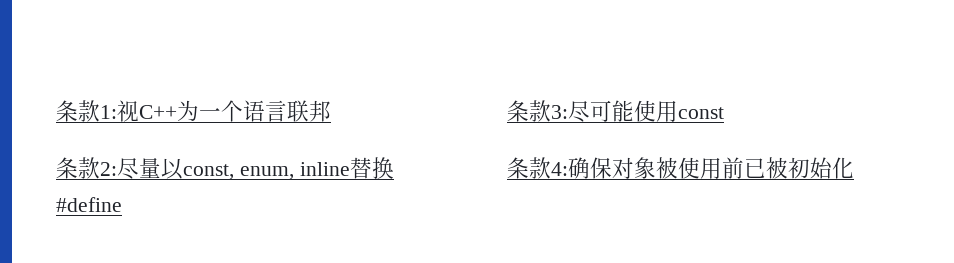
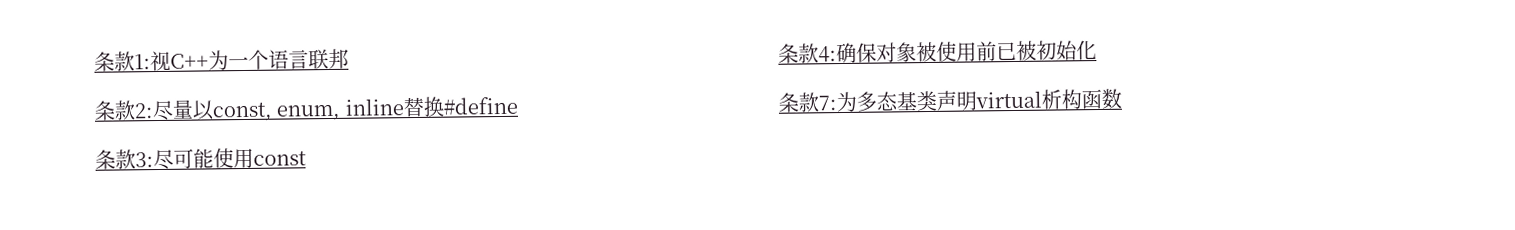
+ 条款7:为多态基类声明virtual析构函数

